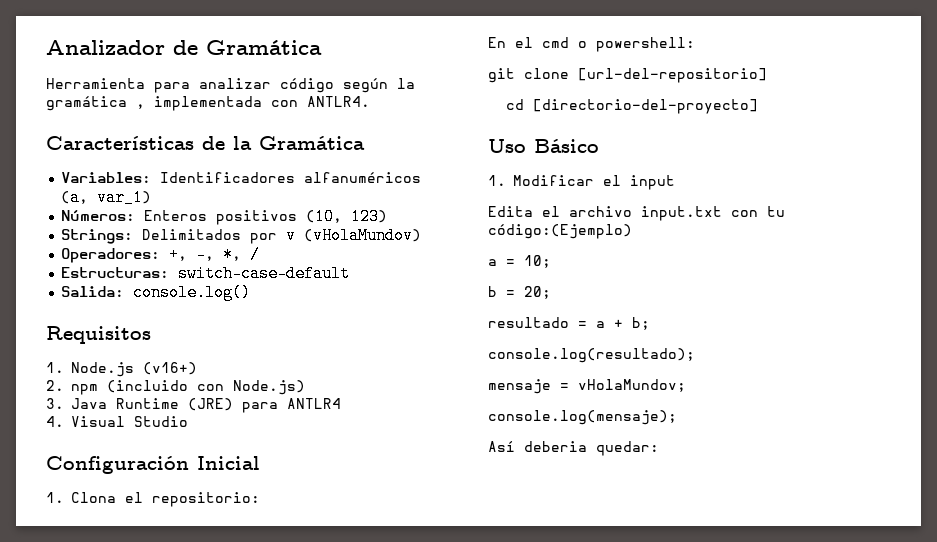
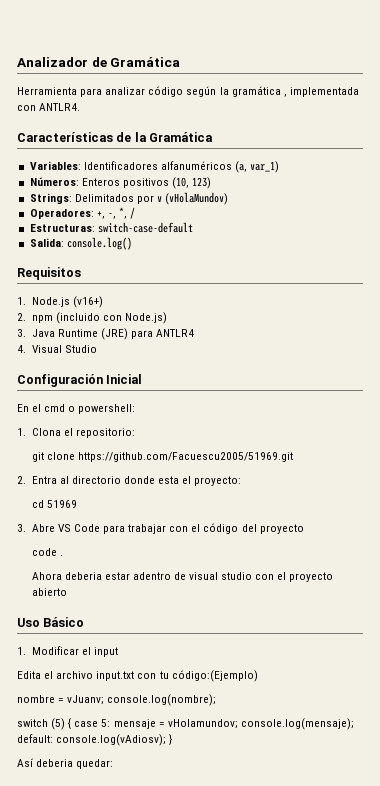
- 1. Clona el repositorio:
- git clone [url-del-repositorio]
- cd [directorio-del-proyecto]
+ 1. Clona el repositorio:
+ git clone https://github.com/Facuescu2005/51969.git
+ 2. Entra al directorio donde esta el proyecto:
+ cd 51969
+ 3. Abre VS Code para trabajar con el código del proyecto
+ code .
+ Ahora deberia estar adentro de visual studio con el proyecto abierto
- a = 10;
- b = 20;
- resultado = a + b;
- console.log(resultado);
- mensaje = vHolaMundov;
- console.log(mensaje);
+ nombre = vJuanv; console.log(nombre);
+ switch (5) { case 5: mensaje = vHolamundov; console.log(mensaje); default: console.log(vAdiosv); }

